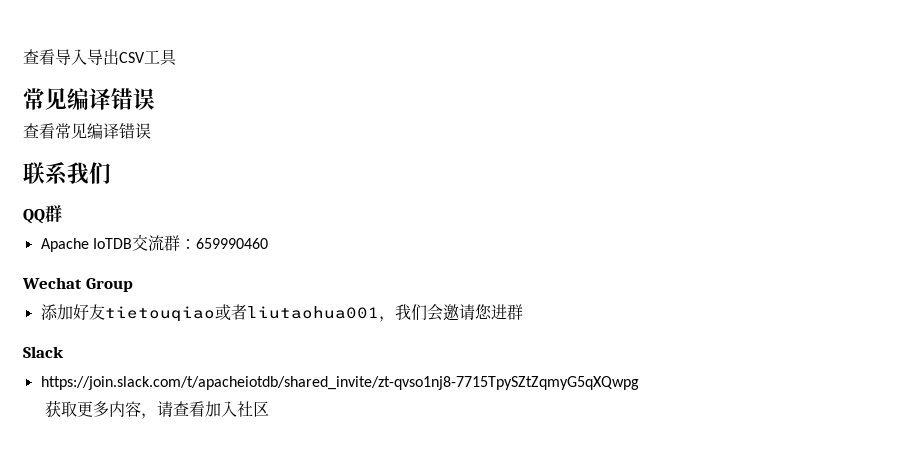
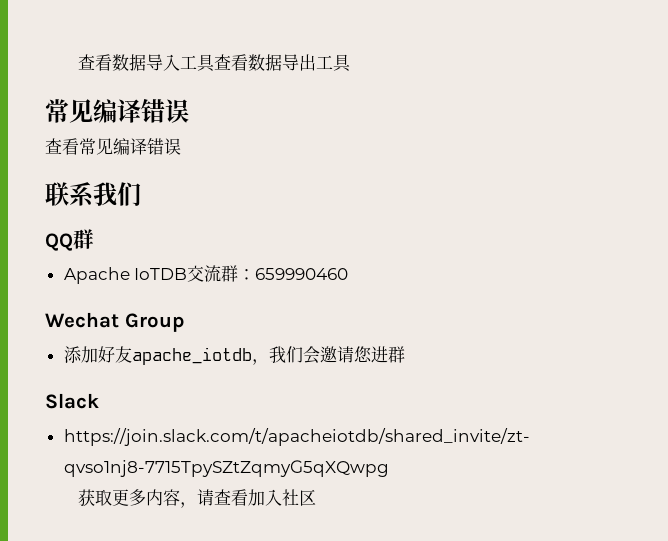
- 查看导入导出CSV工具
+ 查看数据导入工具查看数据导出工具
- 添加好友tietouqiao或者liutaohua001，我们会邀请您进群
+ 添加好友apache_iotdb，我们会邀请您进群

